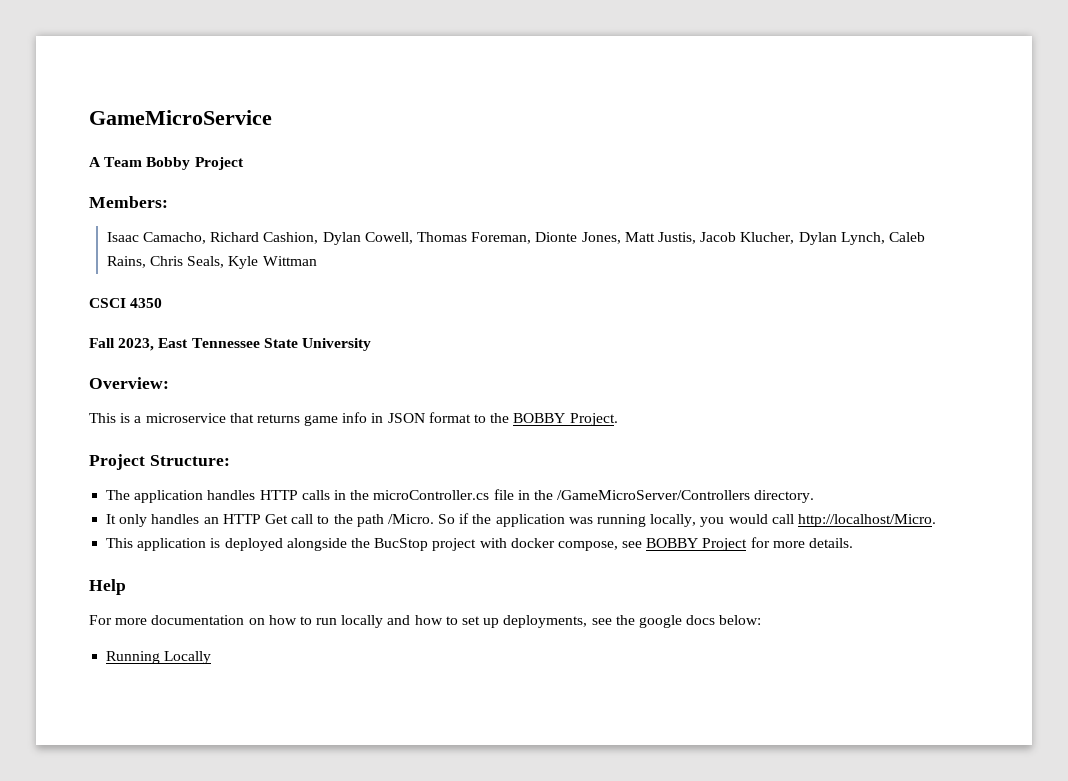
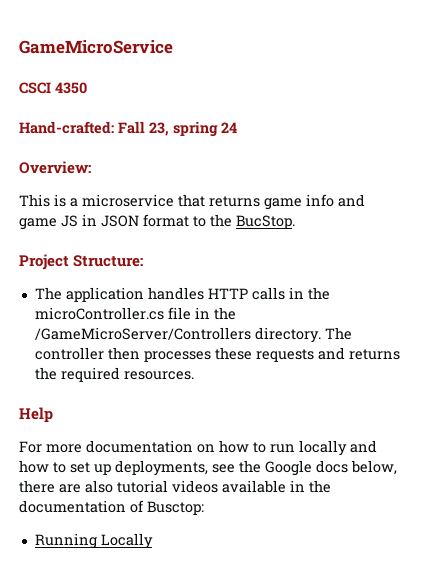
- A Team Bobby Project
- Members:
- Isaac Camacho, Richard Cashion, Dylan Cowell, Thomas Foreman, Dionte Jones, Matt Justis, Jacob Klucher, Dylan Lynch, Caleb Rains, Chris Seals, Kyle Wittman
  CSCI 4350
- Fall 2023, East Tennessee State University
+ Hand-crafted: Fall 23, spring 24
- This is a microservice that returns game info in JSON format to the BOBBY Project.
+ This is a microservice that returns game info and game JS in JSON format to the BucStop.
- The application handles HTTP calls in the microController.cs file in the /GameMicroServer/Controllers directory.
- It only handles an HTTP Get call to the path /Micro. So if the application was running locally, you would call http://localhost/Micro.
- This application is deployed alongside the BucStop project with docker compose, see BOBBY Project for more details.
+ The application handles HTTP calls in the microController.cs file in the /GameMicroServer/Controllers directory. The controller then processes these requests and returns the required resources.
- For more documentation on how to run locally and how to set up deployments, see the google docs below:
+ For more documentation on how to run locally and how to set up deployments, see the Google docs below, there are also tutorial videos available in the documentation of Busctop:

